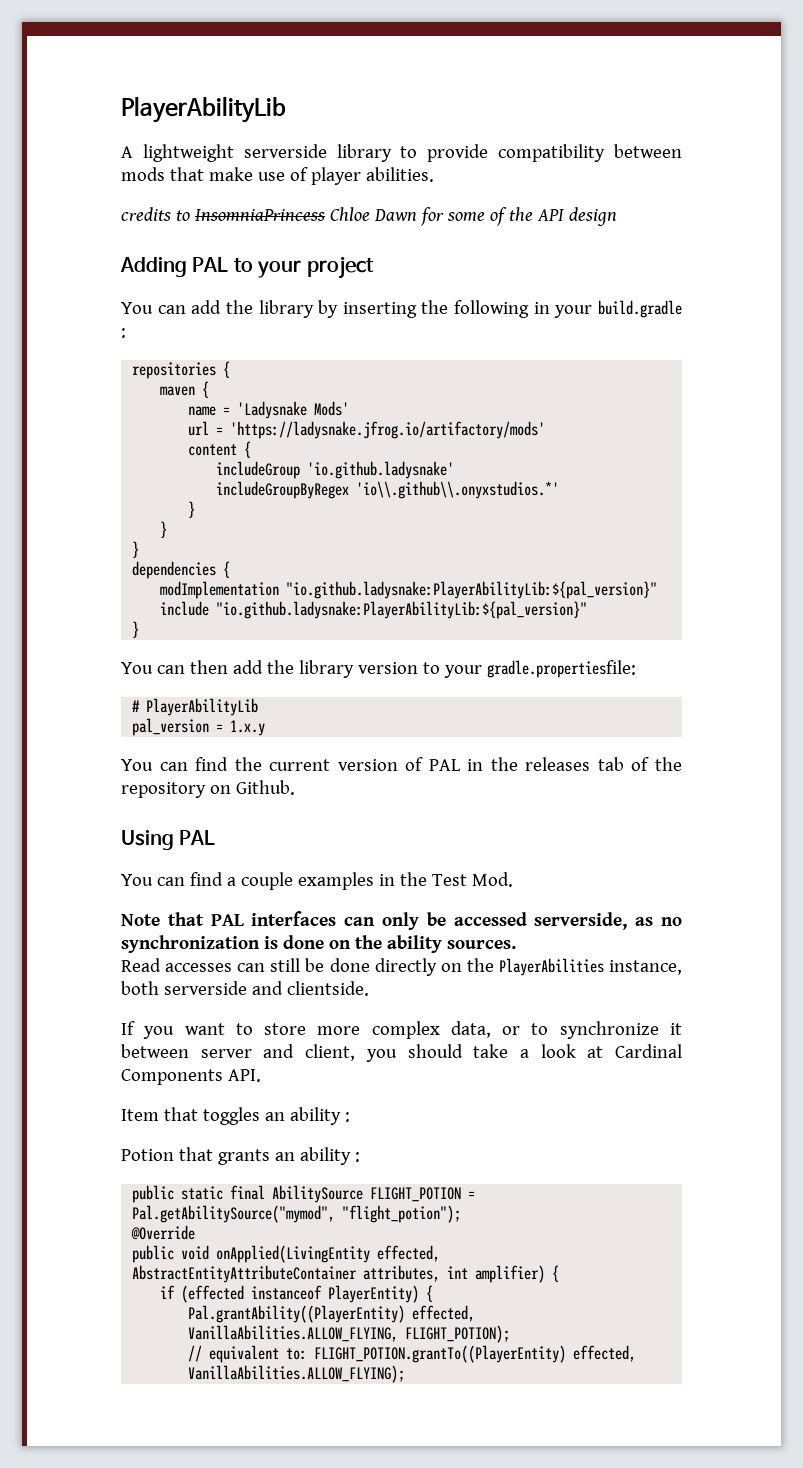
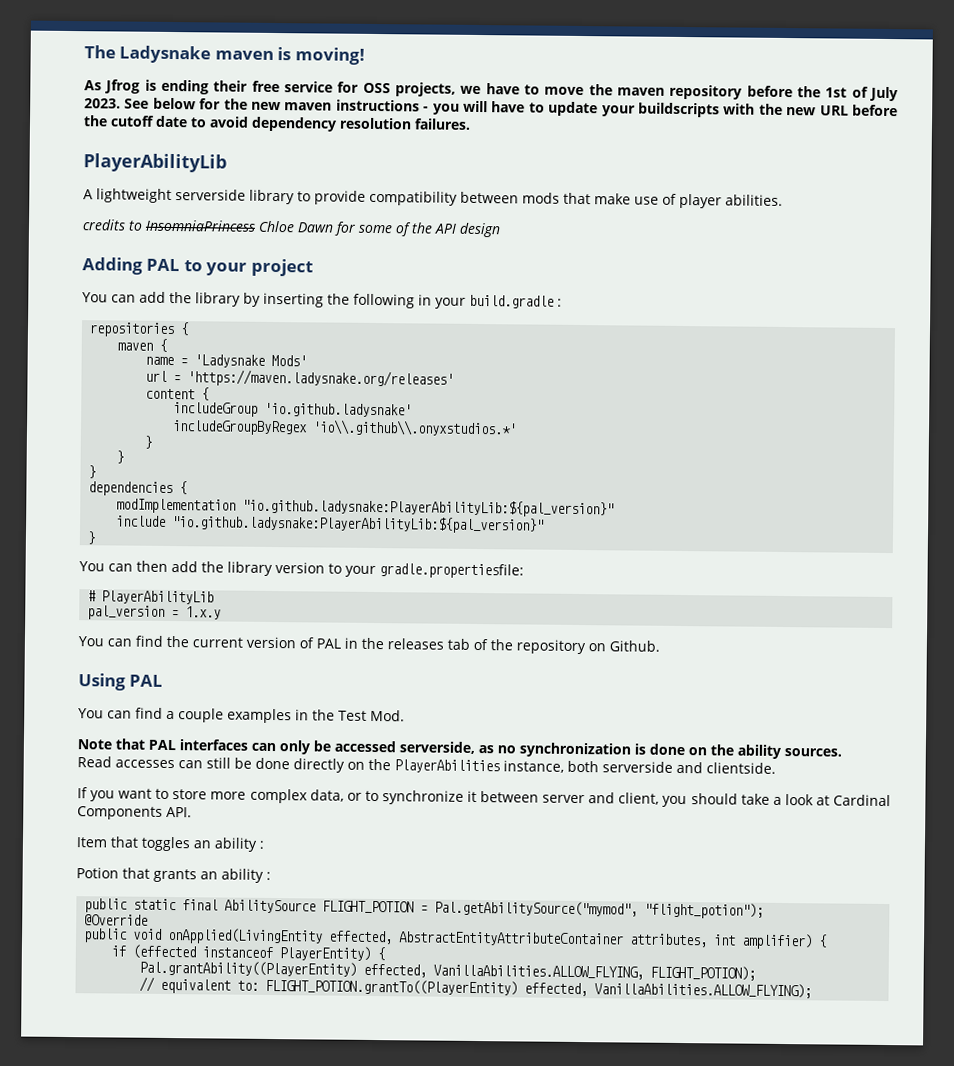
+ The Ladysnake maven is moving!
+ As Jfrog is ending their free service for OSS projects, we have to move the maven repository before the 1st of July 2023. See below for the new maven instructions - you will have to update your buildscripts with the new URL before the cutoff date to avoid dependency resolution failures.
- url = 'https://ladysnake.jfrog.io/artifactory/mods'
+ url = 'https://maven.ladysnake.org/releases'

